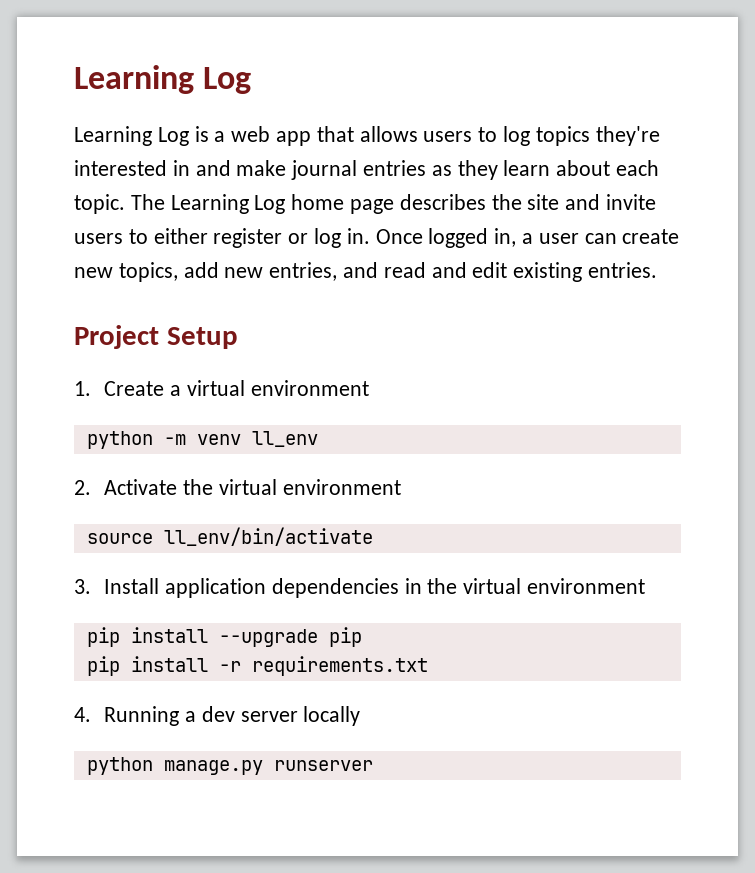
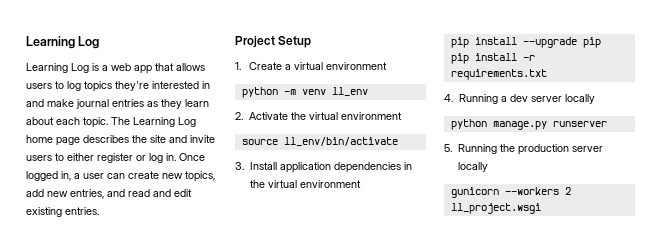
+ 5. Running the production server locally
+ gunicorn --workers 2 ll_project.wsgi

